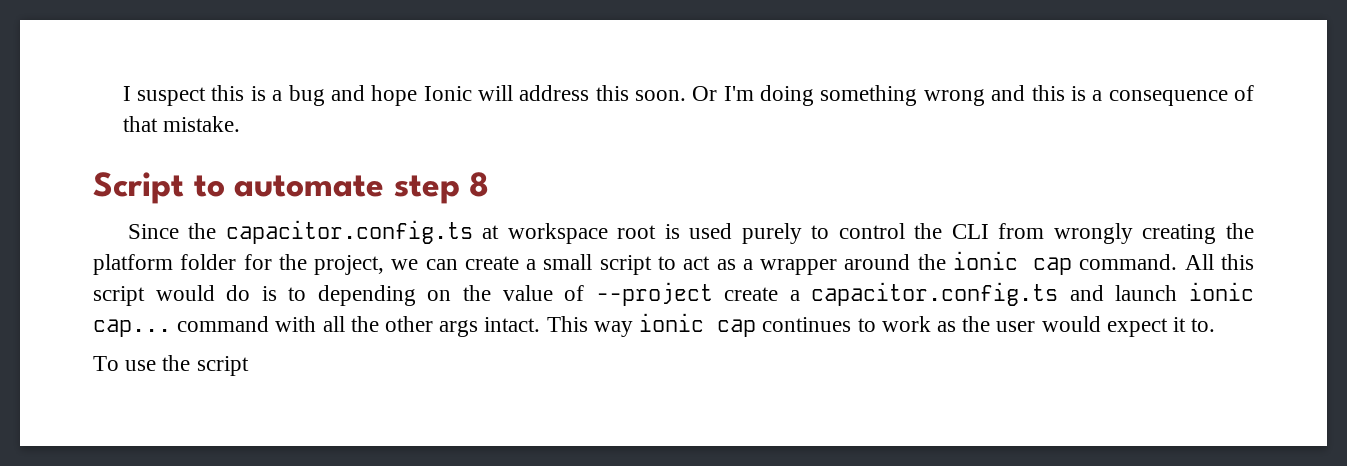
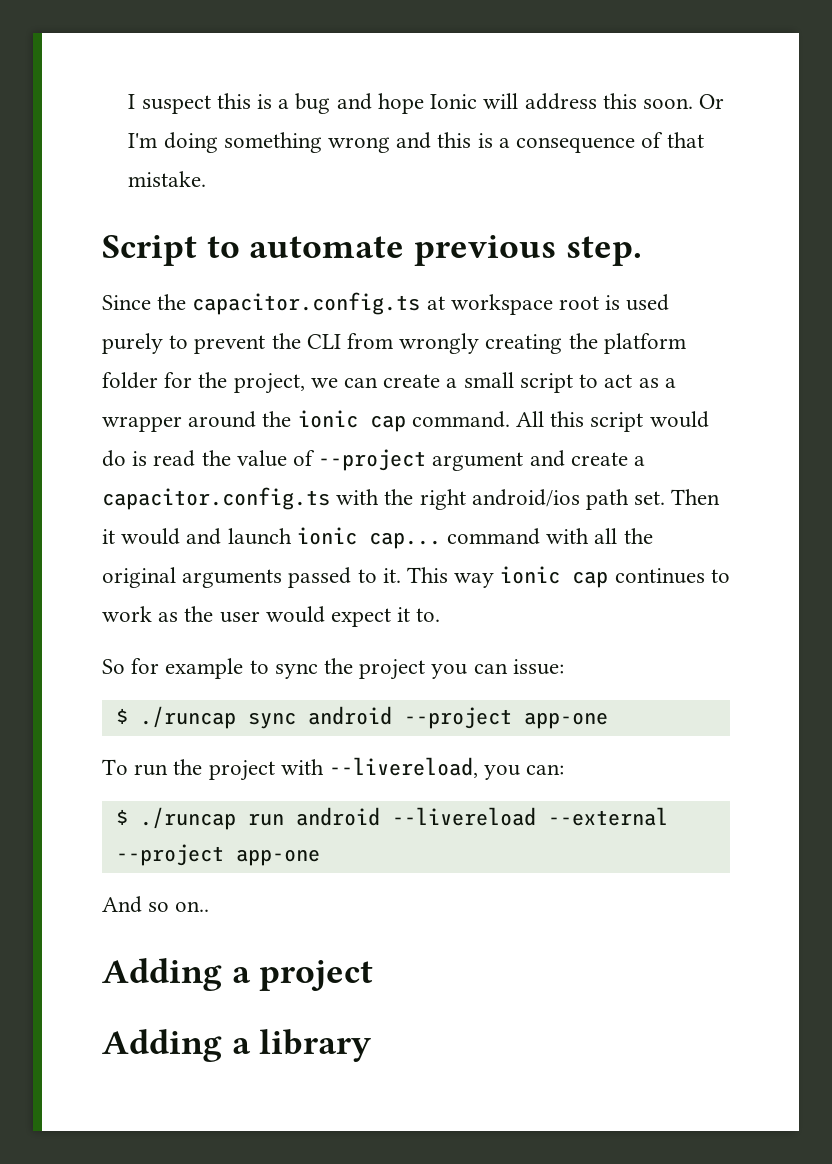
- Script to automate step 8
+ Script to automate previous step.
- Since the capacitor.config.ts at workspace root is used purely to control the CLI from wrongly creating the platform folder for the project, we can create a small script to act as a wrapper around the ionic cap command.
+ Since the capacitor.config.ts at workspace root is used purely to prevent the CLI from wrongly creating the platform folder for the project, we can create a small script to act as a wrapper around the ionic cap command.
- All this script would do is to depending on the value of --project create a capacitor.config.ts and launch ionic cap... command with all the other args intact.
+ All this script would do is read the value of --project argument and create a capacitor.config.ts with the right android/ios path set. Then it would and launch ionic cap... command with all the original arguments passed to it.
- To use the script
+ So for example to sync the project you can issue:
+ $ ./runcap sync android --project app-one
+ To run the project with --livereload, you can:
+ $ ./runcap run android --livereload --external --project app-one
+ And so on..
+ Adding a project
+ Adding a library

